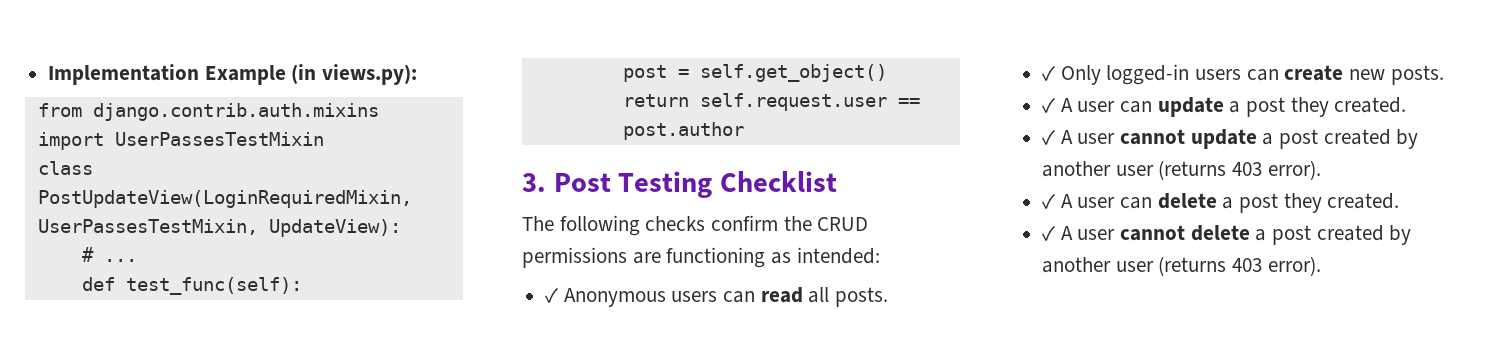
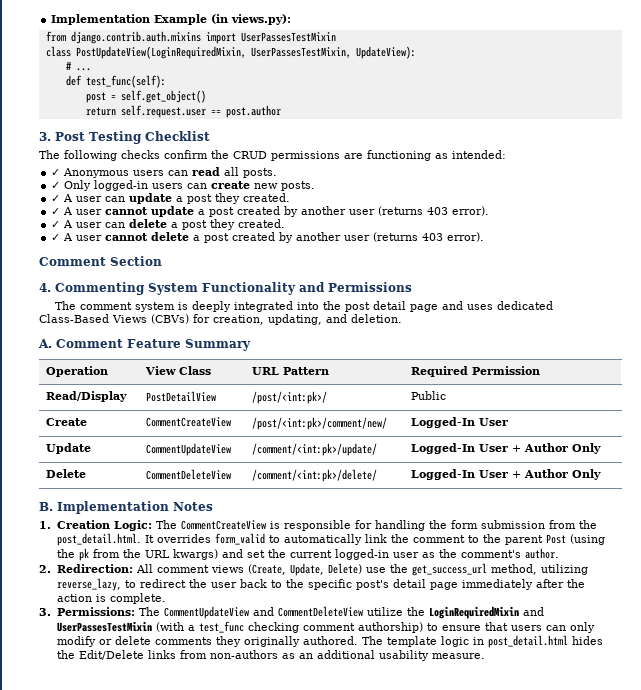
+ Comment Section
+ 4. Commenting System Functionality and Permissions
+ The comment system is deeply integrated into the post detail page and uses dedicated Class-Based Views (CBVs) for creation, updating, and deletion.
+ A. Comment Feature Summary
+ Operation | View Class | URL Pattern | Required Permission
+ Read/Display | PostDetailView | /post/<int:pk>/ | Public
+ Create | CommentCreateView | /post/<int:pk>/comment/new/ | Logged-In User
+ Update | CommentUpdateView | /comment/<int:pk>/update/ | Logged-In User + Author Only
+ Delete | CommentDeleteView | /comment/<int:pk>/delete/ | Logged-In User + Author Only
+ B. Implementation Notes
+ 1. Creation Logic: The CommentCreateView is responsible for handling the form submission from the post_detail.html. It overrides form_valid to automatically link the comment to the parent Post (using the pk from the URL kwargs) and set the current logged-in user as the comment's author.
+ 2. Redirection: All comment views (Create, Update, Delete) use the get_success_url method, utilizing reverse_lazy, to redirect the user back to the specific post's detail page immediately after the action is complete.
+ 3. Permissions: The CommentUpdateView and CommentDeleteView utilize the LoginRequiredMixin and UserPassesTestMixin (with a test_func checking comment authorship) to ensure that users can only modify or delete comments they originally authored. The template logic in post_detail.html hides the Edit/Delete links from non-authors as an additional usability measure.

